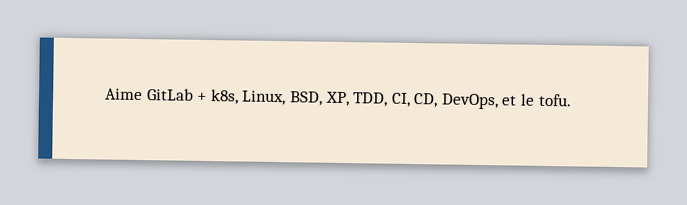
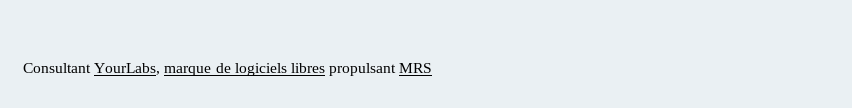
- Aime GitLab + k8s, Linux, BSD, XP, TDD, CI, CD, DevOps, et le tofu.
+ Consultant YourLabs, marque de logiciels libres propulsant MRS

